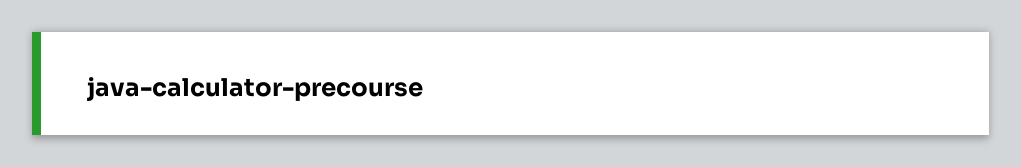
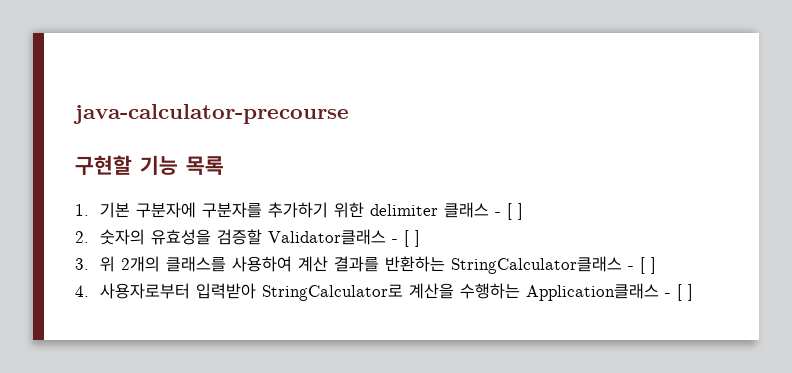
+ 구현할 기능 목록
+ 1. 기본 구분자에 구분자를 추가하기 위한 delimiter 클래스 - [ ]
+ 2. 숫자의 유효성을 검증할 Validator클래스 - [ ]
+ 3. 위 2개의 클래스를 사용하여 계산 결과를 반환하는 StringCalculator클래스 - [ ]
+ 4. 사용자로부터 입력받아 StringCalculator로 계산을 수행하는 Application클래스 - [ ]

